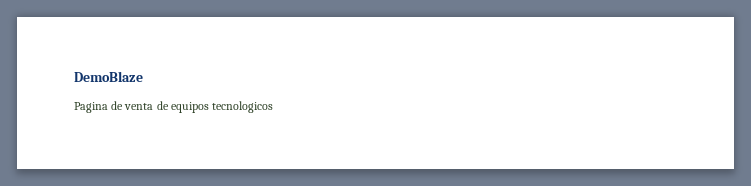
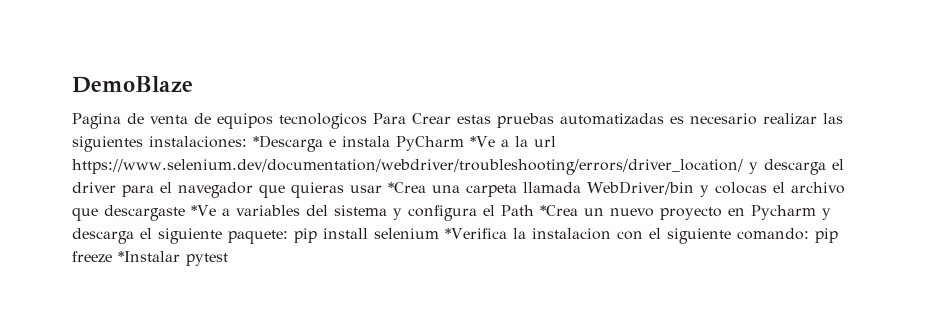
- Pagina de venta de equipos tecnologicos
+ Pagina de venta de equipos tecnologicos Para Crear estas pruebas automatizadas es necesario realizar las siguientes instalaciones: *Descarga e instala PyCharm *Ve a la url https://www.selenium.dev/documentation/webdriver/troubleshooting/errors/driver_location/ y descarga el driver para el navegador que quieras usar *Crea una carpeta llamada WebDriver/bin y colocas el archivo que descargaste *Ve a variables del sistema y configura el Path *Crea un nuevo proyecto en Pycharm y descarga el siguiente paquete: pip install selenium *Verifica la instalacion con el siguiente comando: pip freeze *Instalar pytest

